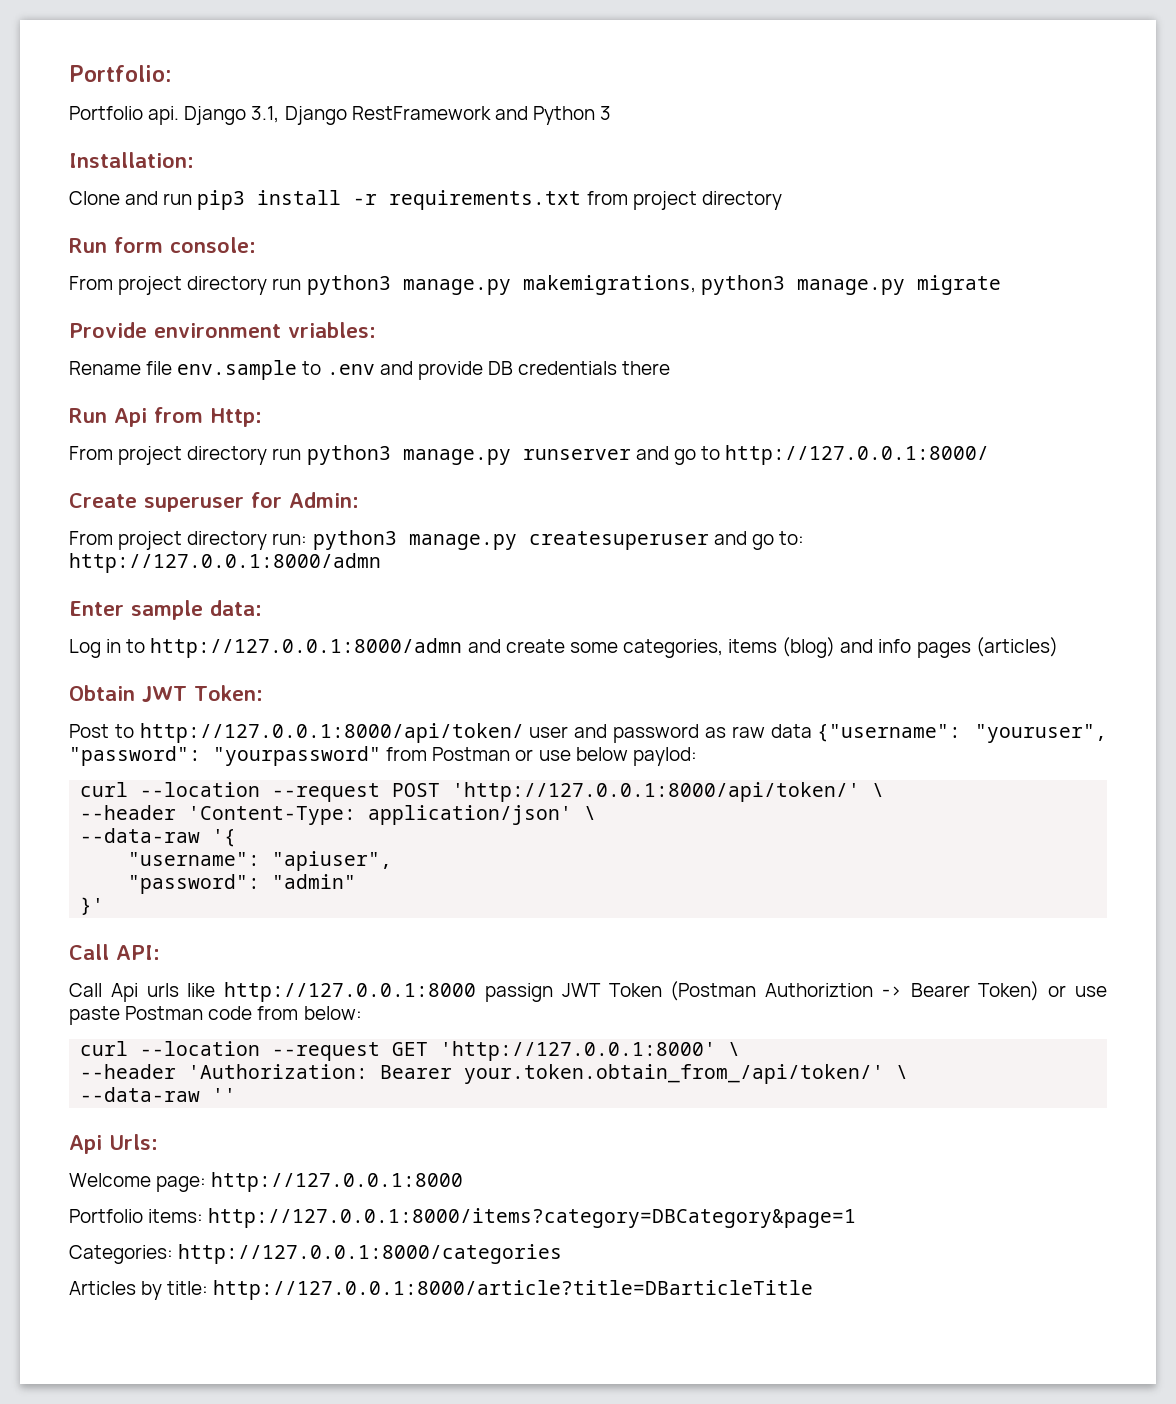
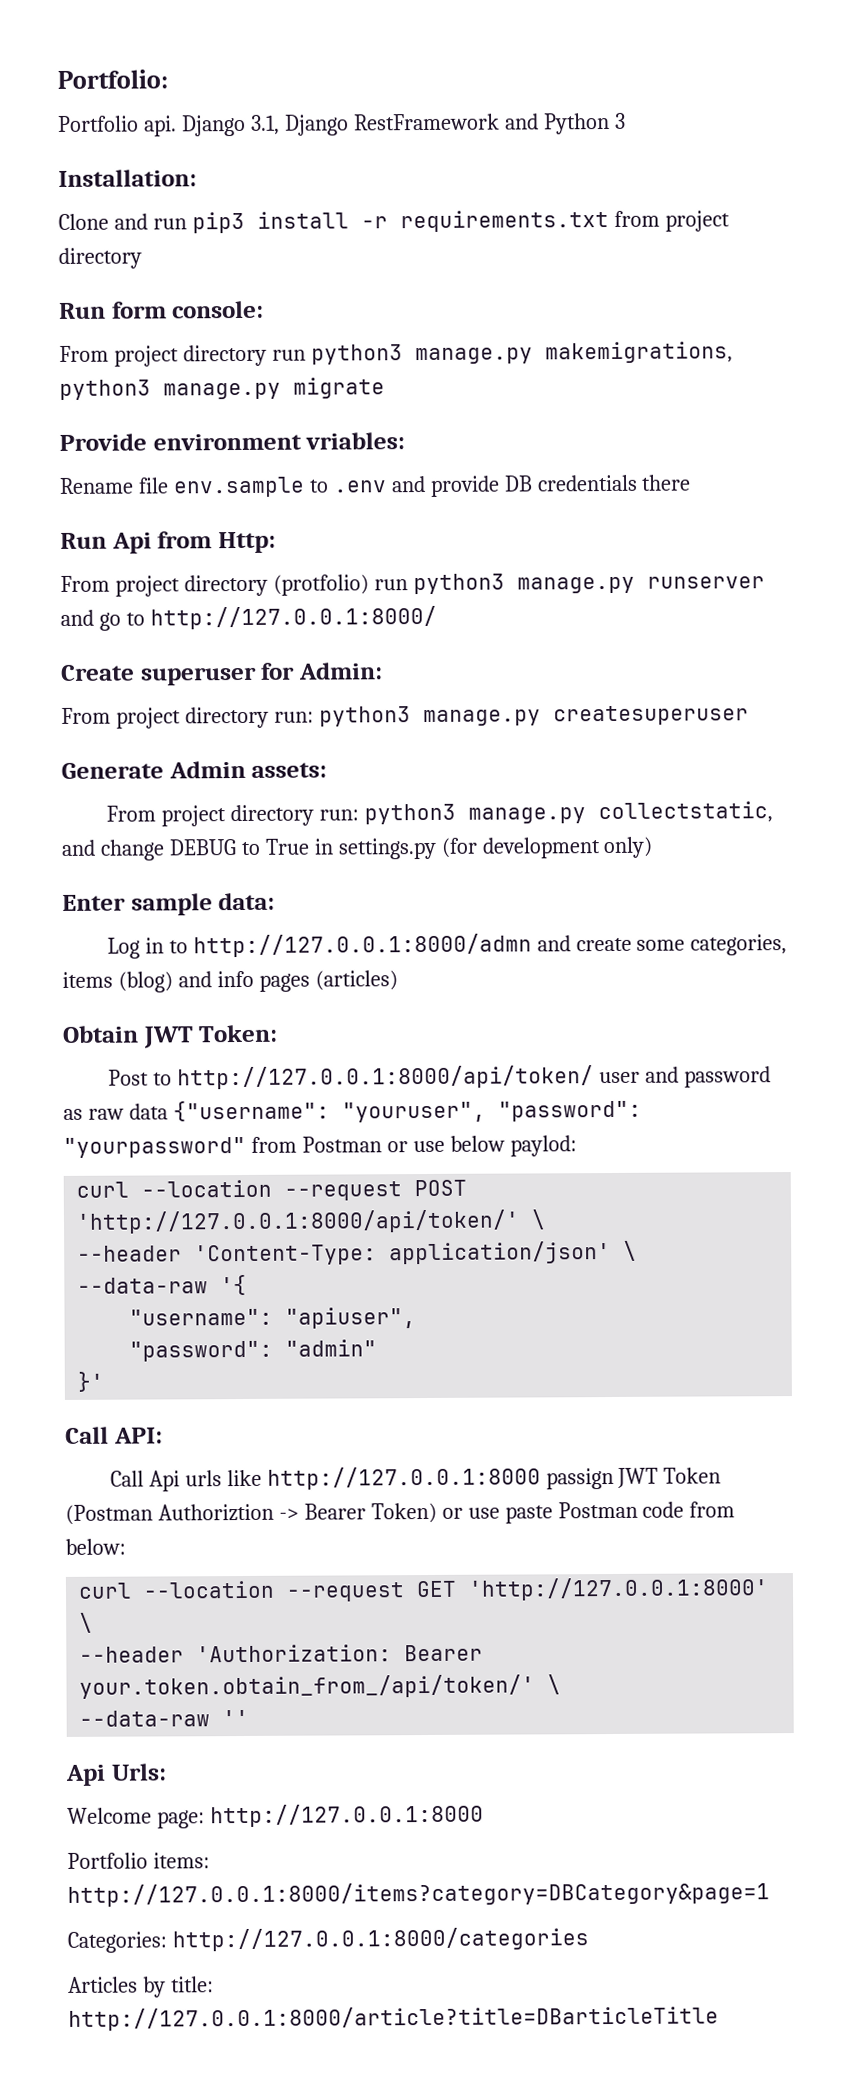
- From project directory run python3 manage.py runserver and go to http://127.0.0.1:8000/
+ From project directory (protfolio) run python3 manage.py runserver and go to http://127.0.0.1:8000/
- From project directory run: python3 manage.py createsuperuser and go to: http://127.0.0.1:8000/admn
+ From project directory run: python3 manage.py createsuperuser
+ Generate Admin assets:
+ From project directory run: python3 manage.py collectstatic, and change DEBUG to True in settings.py (for development only)

